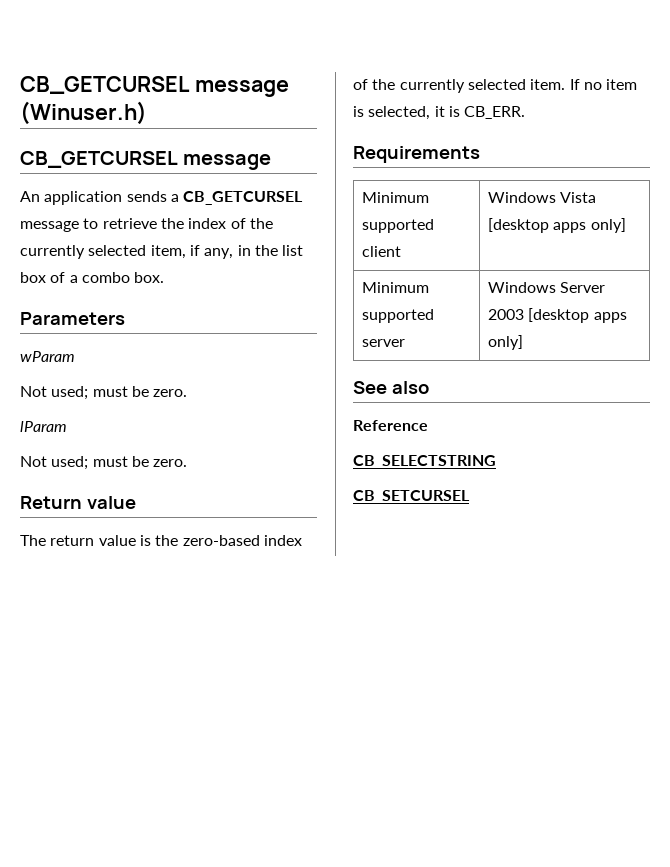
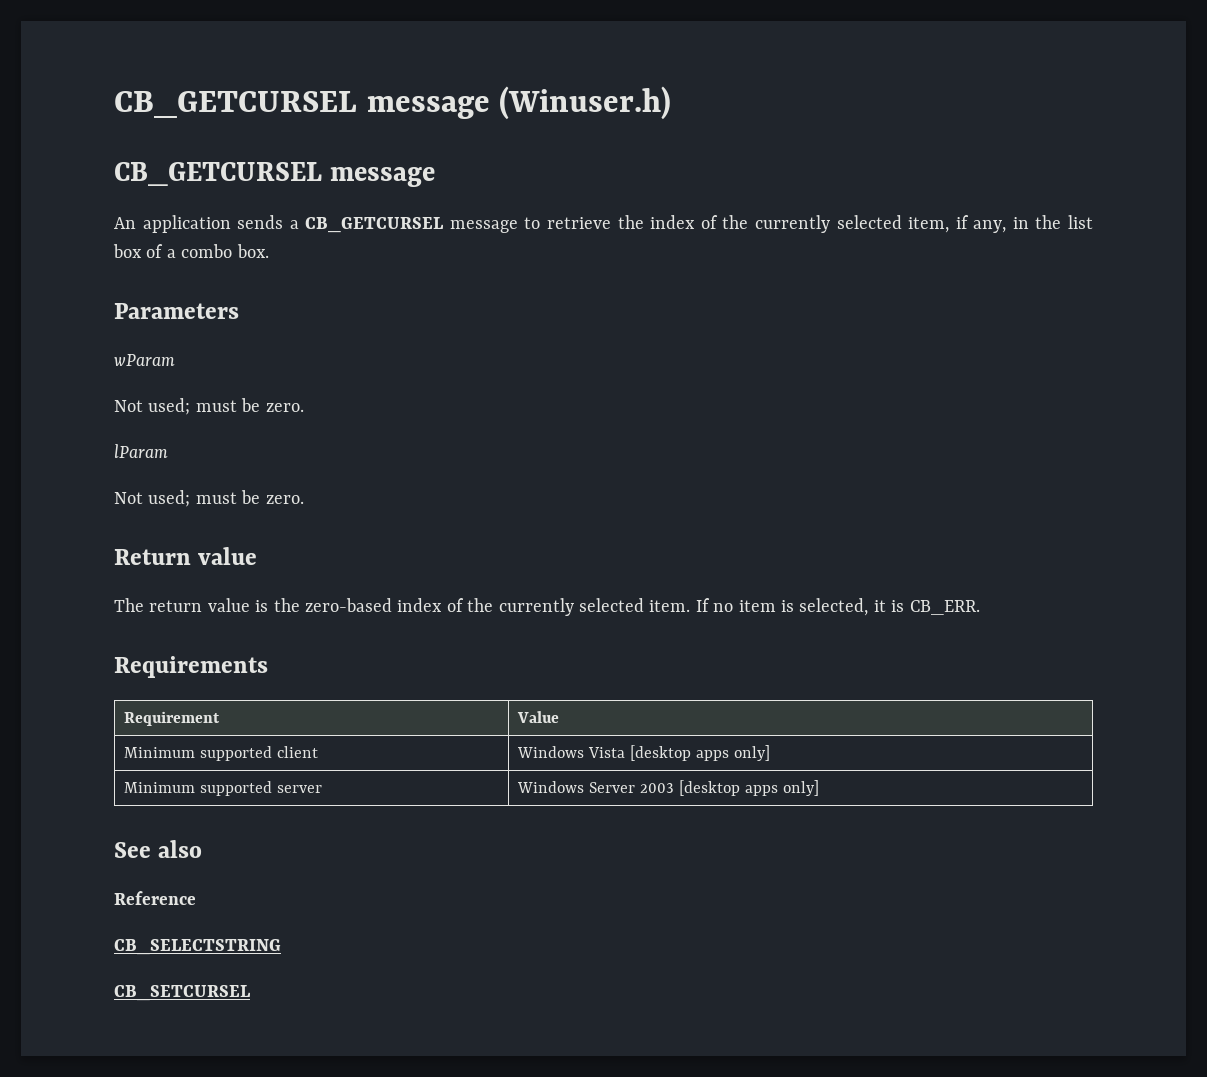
+ Requirement | Value

